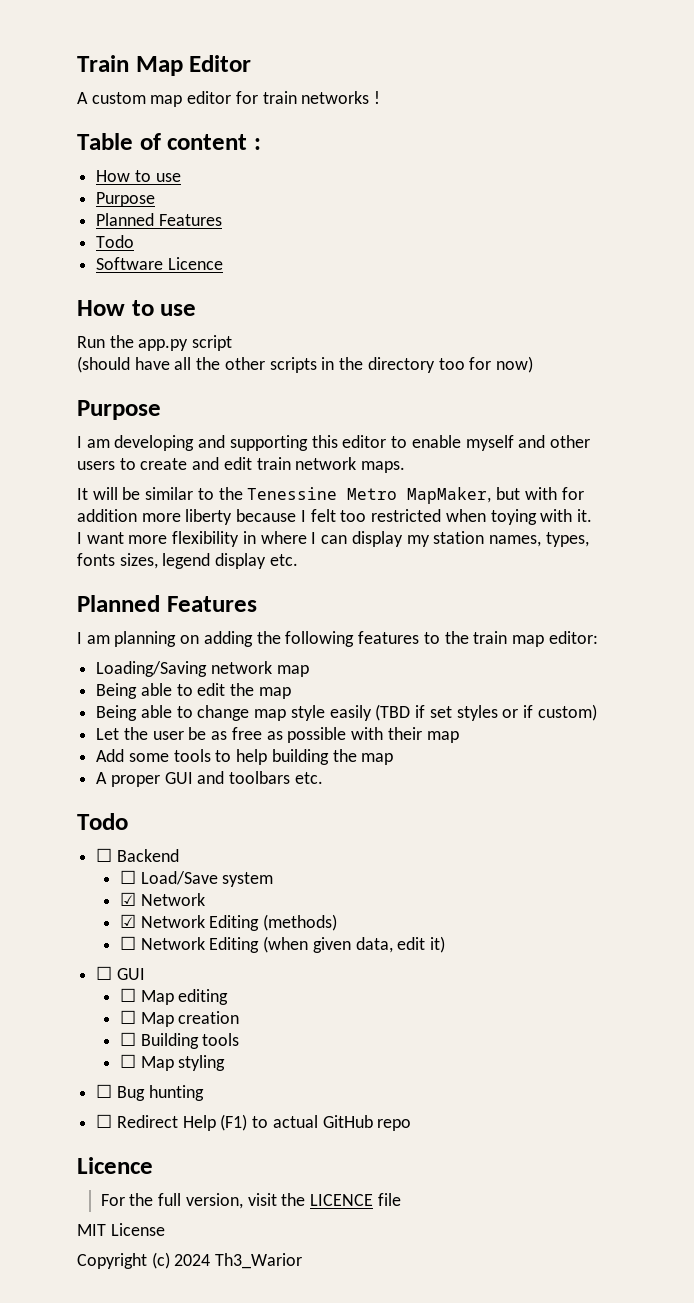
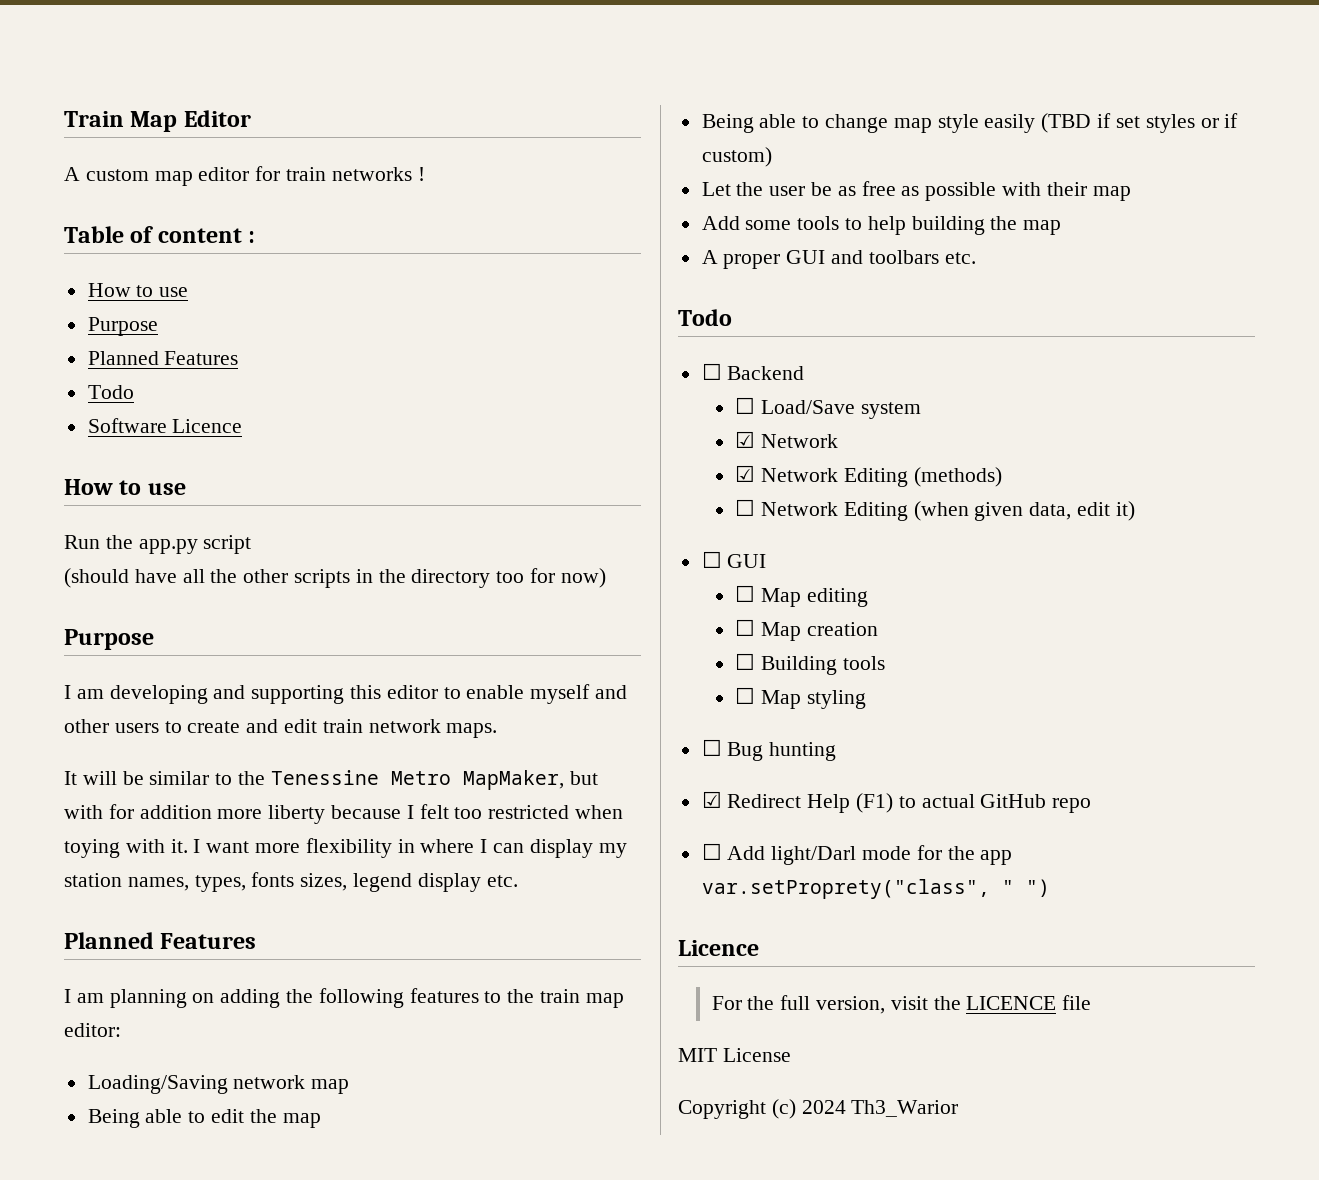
- ☐ Redirect Help (F1) to actual GitHub repo
+ ☑ Redirect Help (F1) to actual GitHub repo
+ ☐ Add light/Darl mode for the app var.setProprety("class", " ")

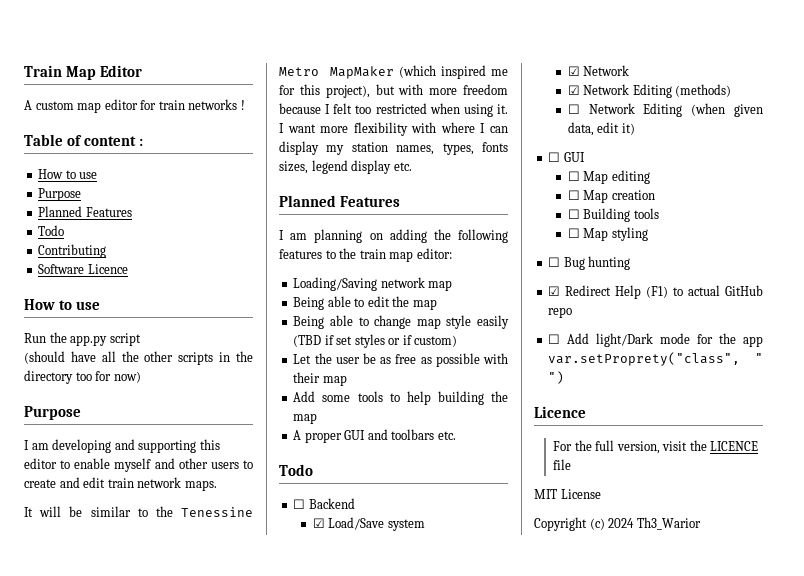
+ Contributing
- It will be similar to the Tenessine Metro MapMaker, but with for addition more liberty because I felt too restricted when toying with it.
+ It will be similar to the Tenessine Metro MapMaker (which inspired me for this project), but with more freedom because I felt too restricted when using it.
- I want more flexibility in where I can display my station names, types, fonts sizes, legend display etc.
+ I want more flexibility with where I can display my station names, types, fonts sizes, legend display etc.
- ☐ Load/Save system
+ ☑ Load/Save system
- ☐ Add light/Darl mode for the app var.setProprety("class", " ")
+ ☐ Add light/Dark mode for the app var.setProprety("class", " ")

